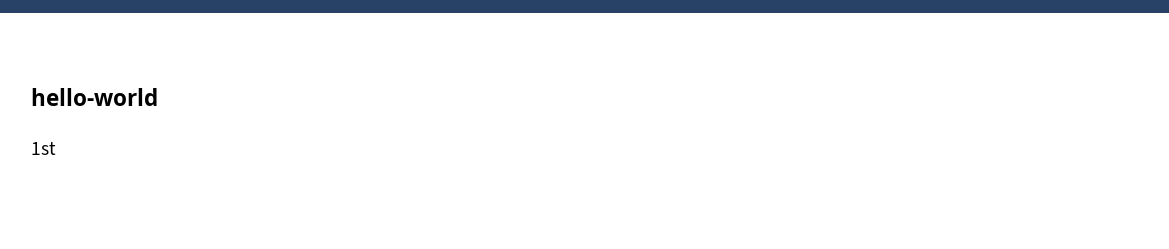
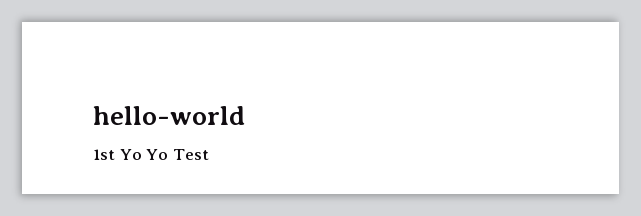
- 1st
+ 1st Yo Yo Test

